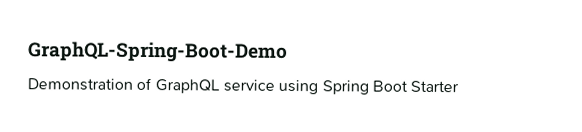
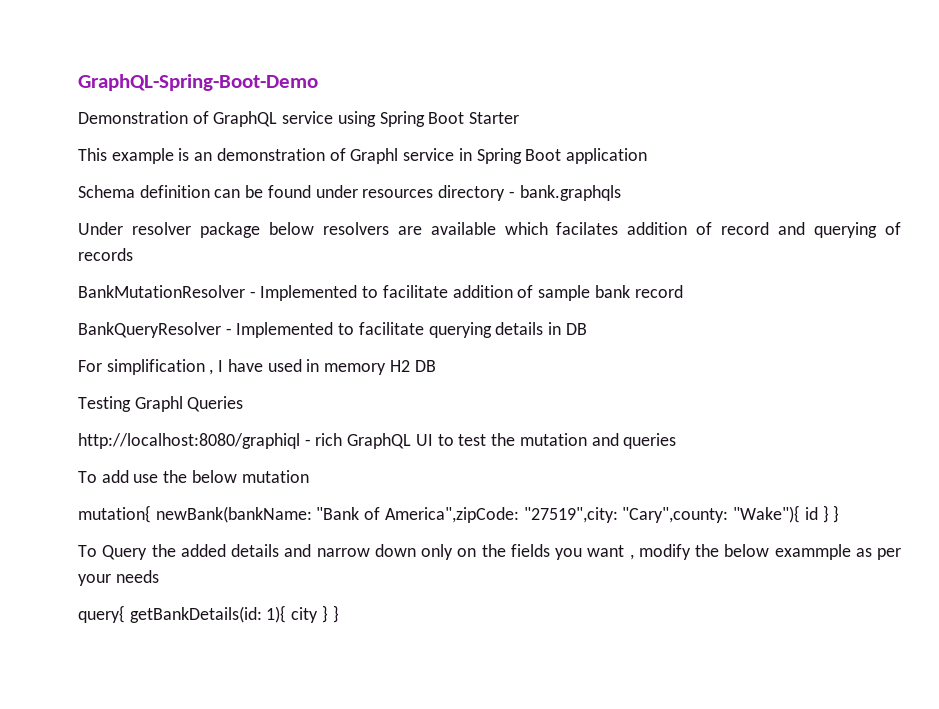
+ This example is an demonstration of Graphl service in Spring Boot application
+ Schema definition can be found under resources directory - bank.graphqls
+ Under resolver package below resolvers are available which facilates addition of record and querying of records
+ BankMutationResolver - Implemented to facilitate addition of sample bank record
+ BankQueryResolver - Implemented to facilitate querying details in DB
+ For simplification , I have used in memory H2 DB
+ Testing Graphl Queries
+ http://localhost:8080/graphiql - rich GraphQL UI to test the mutation and queries
+ To add use the below mutation
+ mutation{ newBank(bankName: "Bank of America",zipCode: "27519",city: "Cary",county: "Wake"){ id } }
+ To Query the added details and narrow down only on the fields you want , modify the below exammple as per your needs
+ query{ getBankDetails(id: 1){ city } }

